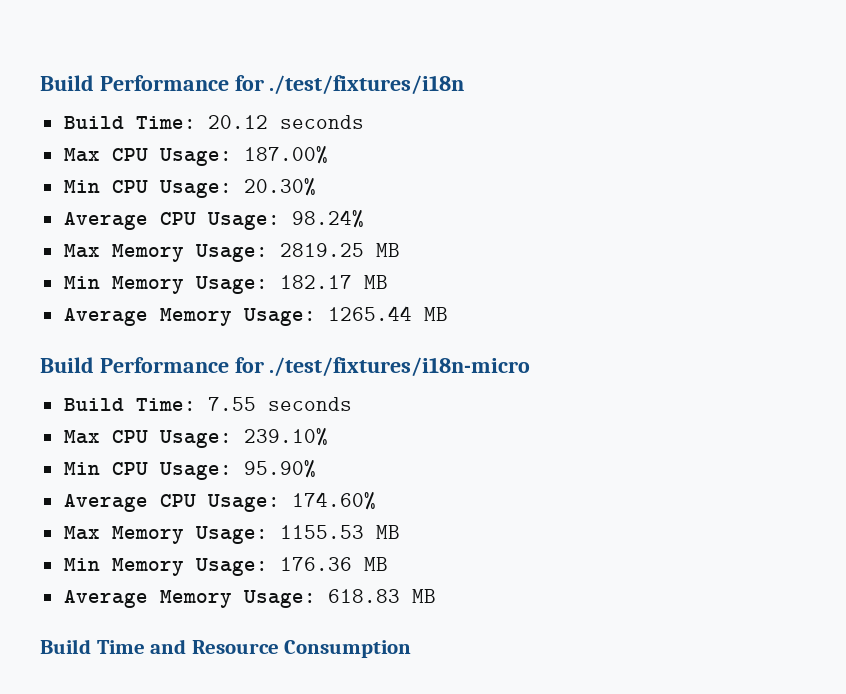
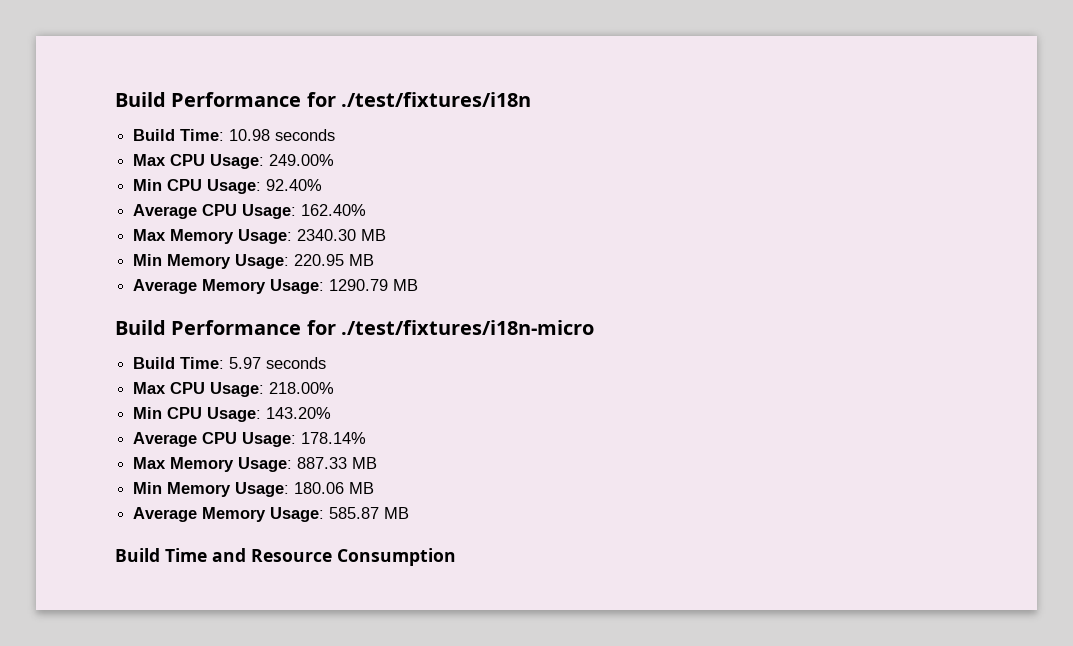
- Build Time: 20.12 seconds
- Max CPU Usage: 187.00%
- Min CPU Usage: 20.30%
- Average CPU Usage: 98.24%
- Max Memory Usage: 2819.25 MB
- Min Memory Usage: 182.17 MB
- Average Memory Usage: 1265.44 MB
+ Build Time: 10.98 seconds
+ Max CPU Usage: 249.00%
+ Min CPU Usage: 92.40%
+ Average CPU Usage: 162.40%
+ Max Memory Usage: 2340.30 MB
+ Min Memory Usage: 220.95 MB
+ Average Memory Usage: 1290.79 MB
- Build Time: 7.55 seconds
- Max CPU Usage: 239.10%
- Min CPU Usage: 95.90%
- Average CPU Usage: 174.60%
- Max Memory Usage: 1155.53 MB
- Min Memory Usage: 176.36 MB
- Average Memory Usage: 618.83 MB
+ Build Time: 5.97 seconds
+ Max CPU Usage: 218.00%
+ Min CPU Usage: 143.20%
+ Average CPU Usage: 178.14%
+ Max Memory Usage: 887.33 MB
+ Min Memory Usage: 180.06 MB
+ Average Memory Usage: 585.87 MB

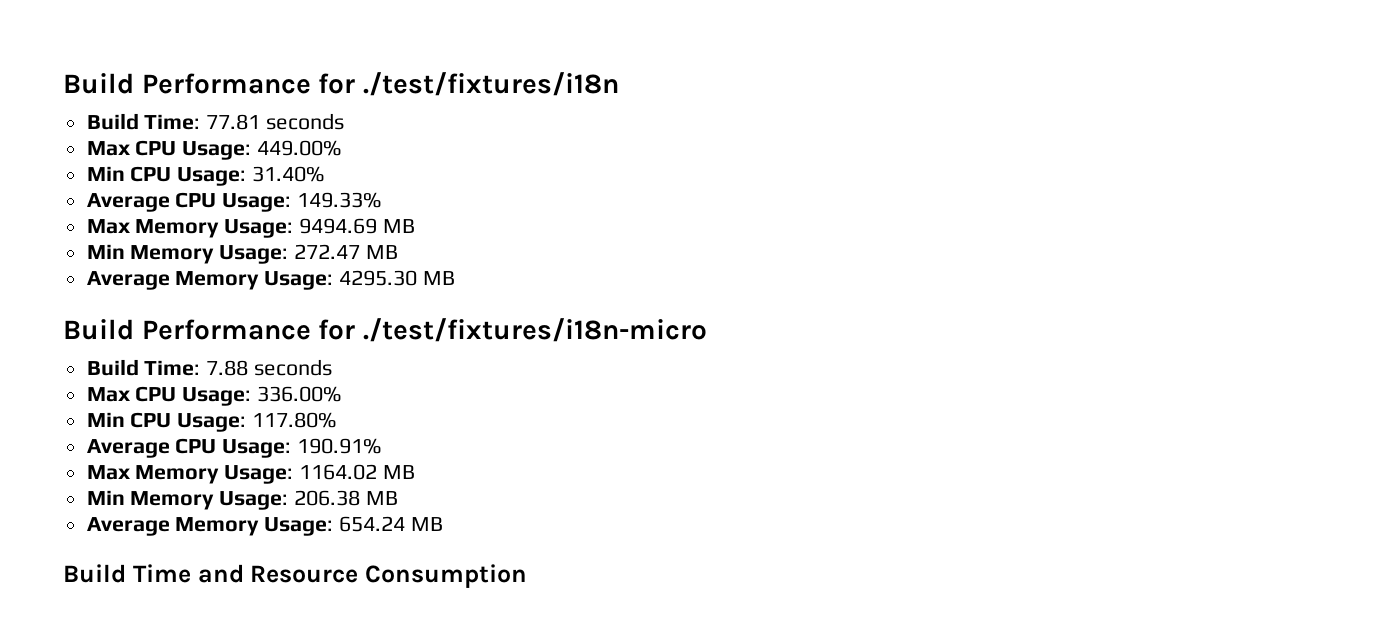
- Build Time: 10.98 seconds
- Max CPU Usage: 249.00%
- Min CPU Usage: 92.40%
- Average CPU Usage: 162.40%
- Max Memory Usage: 2340.30 MB
- Min Memory Usage: 220.95 MB
- Average Memory Usage: 1290.79 MB
+ Build Time: 77.81 seconds
+ Max CPU Usage: 449.00%
+ Min CPU Usage: 31.40%
+ Average CPU Usage: 149.33%
+ Max Memory Usage: 9494.69 MB
+ Min Memory Usage: 272.47 MB
+ Average Memory Usage: 4295.30 MB
- Build Time: 5.97 seconds
- Max CPU Usage: 218.00%
- Min CPU Usage: 143.20%
- Average CPU Usage: 178.14%
- Max Memory Usage: 887.33 MB
- Min Memory Usage: 180.06 MB
- Average Memory Usage: 585.87 MB
+ Build Time: 7.88 seconds
+ Max CPU Usage: 336.00%
+ Min CPU Usage: 117.80%
+ Average CPU Usage: 190.91%
+ Max Memory Usage: 1164.02 MB
+ Min Memory Usage: 206.38 MB
+ Average Memory Usage: 654.24 MB

